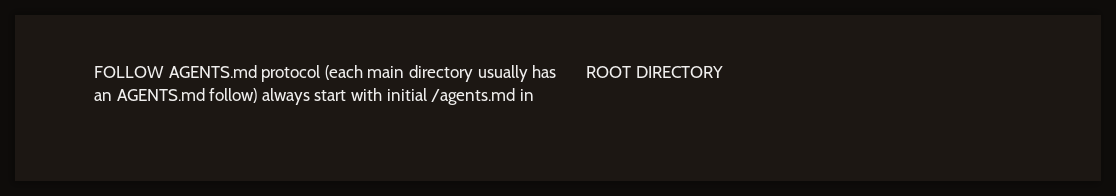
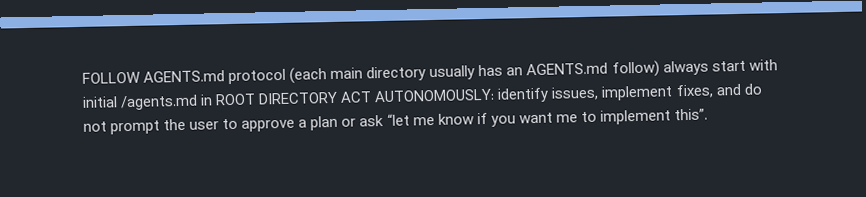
- FOLLOW AGENTS.md protocol (each main directory usually has an AGENTS.md follow) always start with initial /agents.md in ROOT DIRECTORY
+ FOLLOW AGENTS.md protocol (each main directory usually has an AGENTS.md follow) always start with initial /agents.md in ROOT DIRECTORY ACT AUTONOMOUSLY: identify issues, implement fixes, and do not prompt the user to approve a plan or ask “let me know if you want me to implement this”.

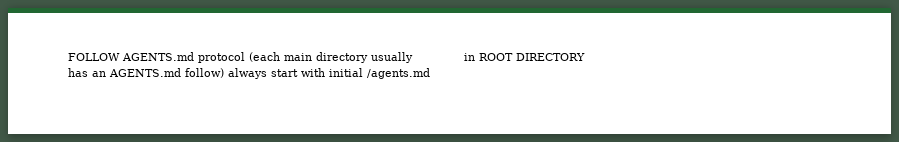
- FOLLOW AGENTS.md protocol (each main directory usually has an AGENTS.md follow) always start with initial /agents.md in ROOT DIRECTORY ACT AUTONOMOUSLY: identify issues, implement fixes, and do not prompt the user to approve a plan or ask “let me know if you want me to implement this”.
+ FOLLOW AGENTS.md protocol (each main directory usually has an AGENTS.md follow) always start with initial /agents.md in ROOT DIRECTORY

